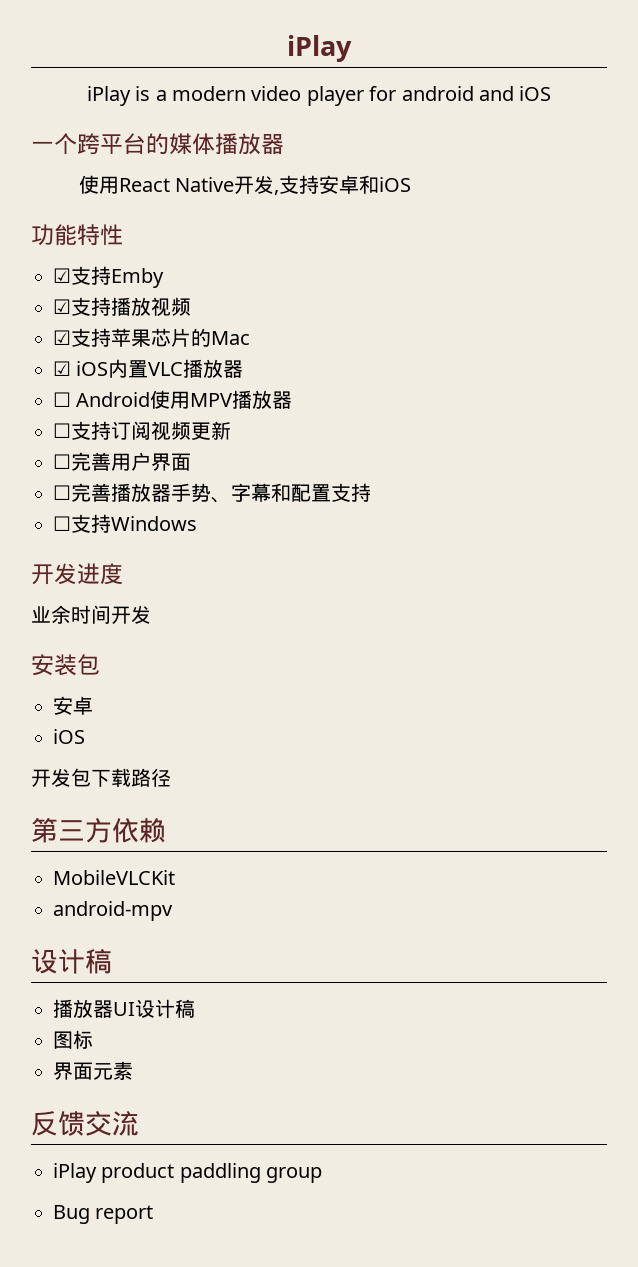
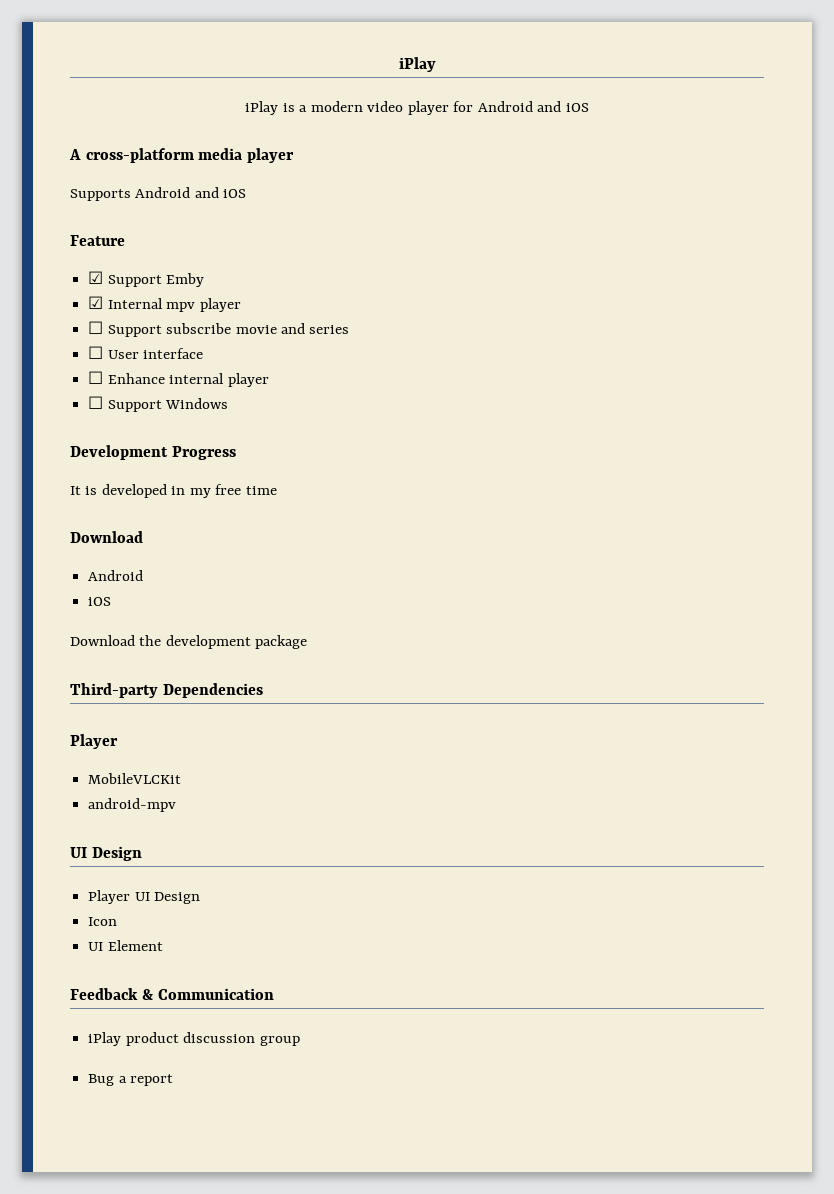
- iPlay is a modern video player for android and iOS
- 一个跨平台的媒体播放器
- 使用React Native开发,支持安卓和iOS
- 功能特性
- ☑支持Emby
+ iPlay is a modern video player for Android and iOS
+ A cross-platform media player
+ Supports Android and iOS
+ Feature
+ ☑ Support Emby
- ☑支持播放视频
- ☑支持苹果芯片的Mac
- ☑ iOS内置VLC播放器
- ☐ Android使用MPV播放器
- ☐支持订阅视频更新
- ☐完善用户界面
- ☐完善播放器手势、字幕和配置支持
- ☐支持Windows
- 开发进度
- 业余时间开发
- 安装包
- 安卓
+ ☑ Internal mpv player
+ ☐ Support subscribe movie and series
+ ☐ User interface
+ ☐ Enhance internal player
+ ☐ Support Windows
+ Development Progress
+ It is developed in my free time
+ Download
+ Android
  iOS
- 开发包下载路径
- 第三方依赖
+ Download the development package
+ Third-party Dependencies
+ Player
  MobileVLCKit
  android-mpv
- 设计稿
- 播放器UI设计稿
- 图标
- 界面元素
- 反馈交流
+ UI Design
+ Player UI Design
+ Icon
+ UI Element
+ Feedback & Communication
- iPlay product paddling group
+ iPlay product discussion group
- Bug report
+ Bug a report

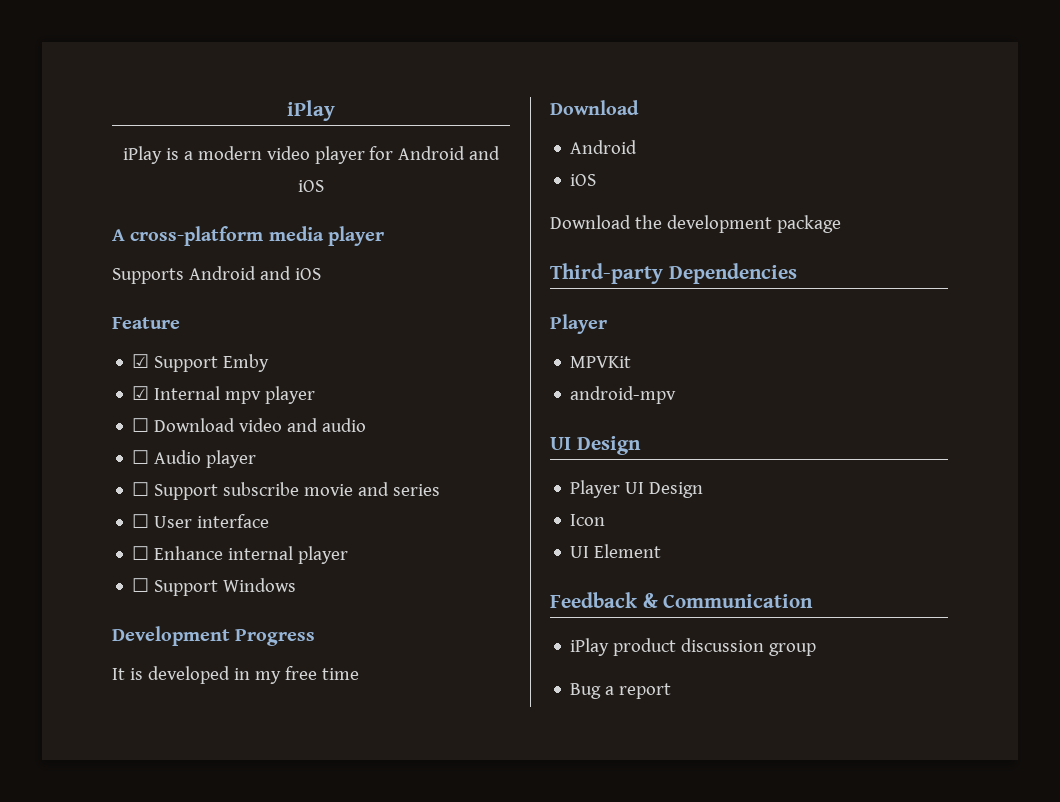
+ ☐ Download video and audio
+ ☐ Audio player
- MobileVLCKit
+ MPVKit

